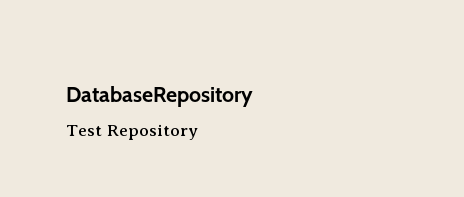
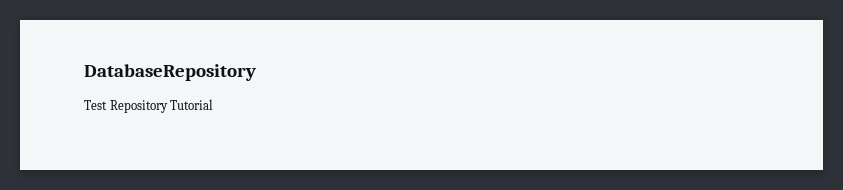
- Test Repository
+ Test Repository Tutorial

